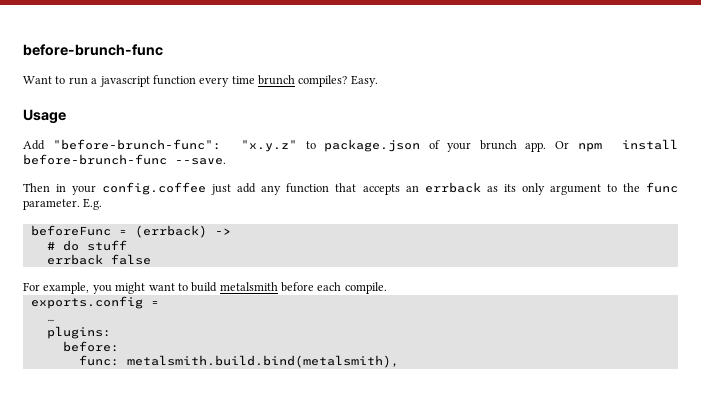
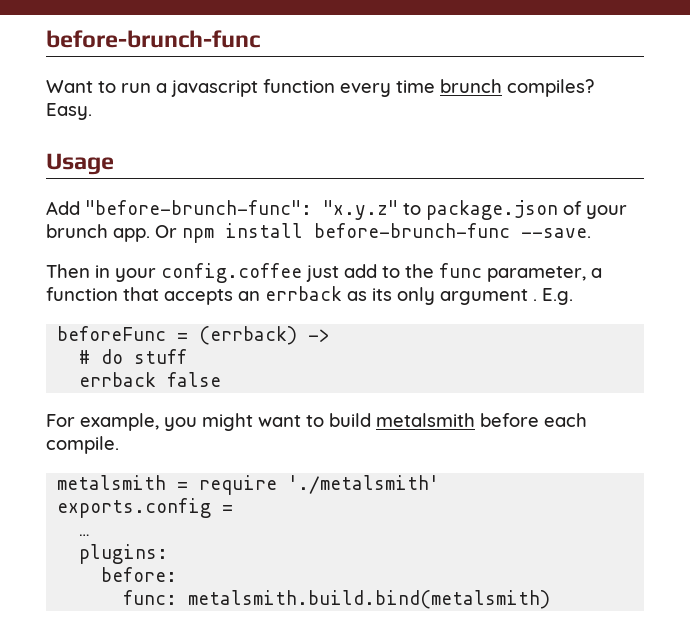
- Then in your config.coffee just add any function that accepts an errback as its only argument to the func parameter.
+ Then in your config.coffee just add to the func parameter, a function that accepts an errback as its only argument .
+ metalsmith = require './metalsmith'
- func: metalsmith.build.bind(metalsmith),
+ func: metalsmith.build.bind(metalsmith)

